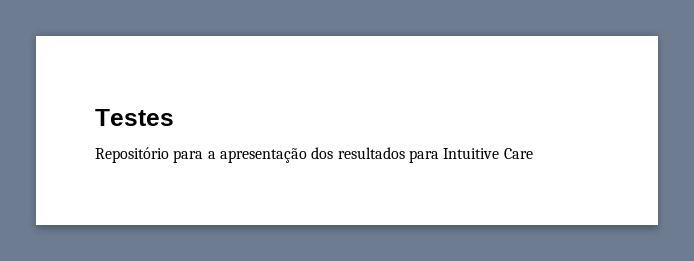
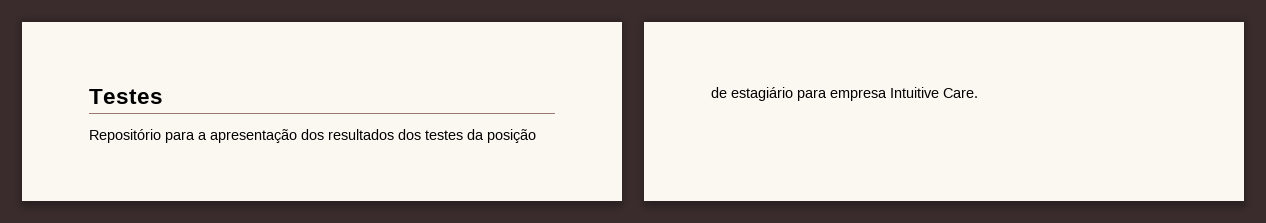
- Repositório para a apresentação dos resultados para Intuitive Care
+ Repositório para a apresentação dos resultados dos testes da posição de estagiário para empresa Intuitive Care.

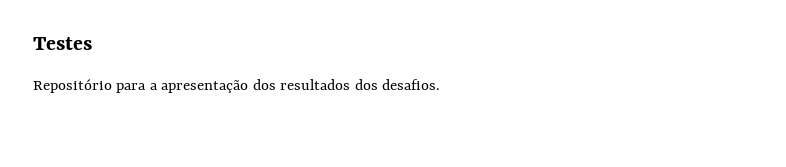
- Repositório para a apresentação dos resultados dos testes da posição de estagiário para empresa Intuitive Care.
+ Repositório para a apresentação dos resultados dos desafios.

